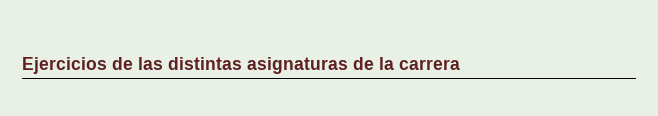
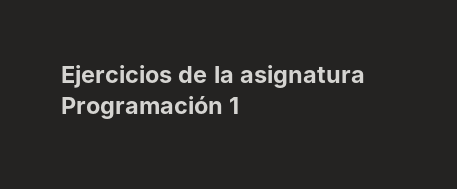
- Ejercicios de las distintas asignaturas de la carrera
+ Ejercicios de la asignatura Programación 1

